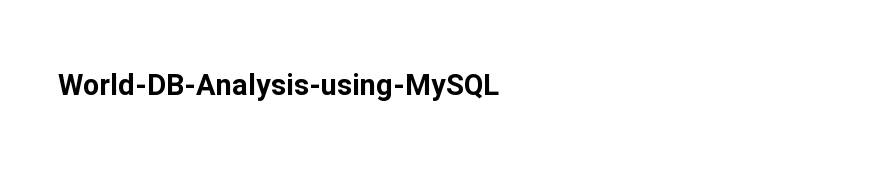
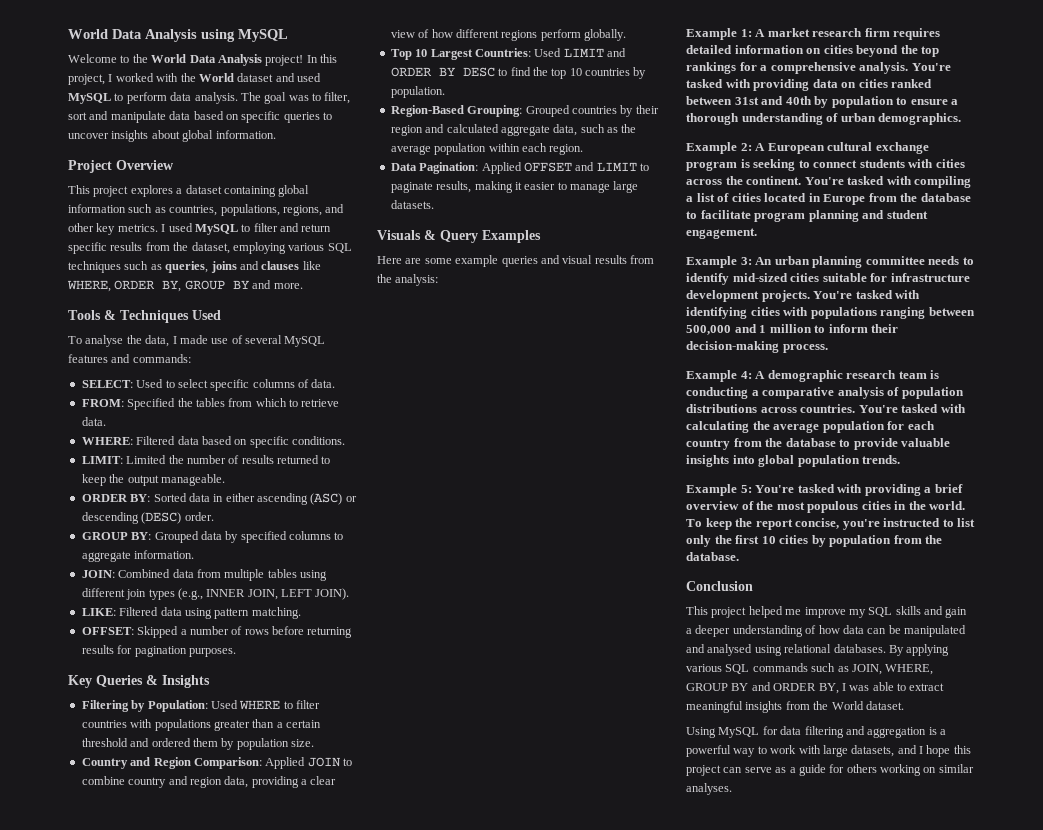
- World-DB-Analysis-using-MySQL
+ World Data Analysis using MySQL
+ Welcome to the World Data Analysis project! In this project, I worked with the World dataset and used MySQL to perform data analysis. The goal was to filter, sort and manipulate data based on specific queries to uncover insights about global information.
+ Project Overview
+ This project explores a dataset containing global information such as countries, populations, regions, and other key metrics. I used MySQL to filter and return specific results from the dataset, employing various SQL techniques such as queries, joins and clauses like WHERE, ORDER BY, GROUP BY and more.
+ Tools & Techniques Used
+ To analyse the data, I made use of several MySQL features and commands:
+ SELECT: Used to select specific columns of data.
+ FROM: Specified the tables from which to retrieve data.
+ WHERE: Filtered data based on specific conditions.
+ LIMIT: Limited the number of results returned to keep the output manageable.
+ ORDER BY: Sorted data in either ascending (ASC) or descending (DESC) order.
+ GROUP BY: Grouped data by specified columns to aggregate information.
+ JOIN: Combined data from multiple tables using different join types (e.g., INNER JOIN, LEFT JOIN).
+ LIKE: Filtered data using pattern matching.
+ OFFSET: Skipped a number of rows before returning results for pagination purposes.
+ Key Queries & Insights
+ Filtering by Population: Used WHERE to filter countries with populations greater than a certain threshold and ordered them by population size.
+ Country and Region Comparison: Applied JOIN to combine country and region data, providing a clear view of how different regions perform globally.
+ Top 10 Largest Countries: Used LIMIT and ORDER BY DESC to find the top 10 countries by population.
+ Region-Based Grouping: Grouped countries by their region and calculated aggregate data, such as the average population within each region.
+ Data Pagination: Applied OFFSET and LIMIT to paginate results, making it easier to manage large datasets.
+ Visuals & Query Examples
+ Here are some example queries and visual results from the analysis:
+ Example 1: A market research firm requires detailed information on cities beyond the top rankings for a comprehensive analysis. You're tasked with providing data on cities ranked between 31st and 40th by population to ensure a thorough understanding of urban demographics.
+ Example 2: A European cultural exchange program is seeking to connect students with cities across the continent. You're tasked with compiling a list of cities located in Europe from the database to facilitate program planning and student engagement.
+ Example 3: An urban planning committee needs to identify mid-sized cities suitable for infrastructure development projects. You're tasked with identifying cities with populations ranging between 500,000 and 1 million to inform their decision-making process.
+ Example 4: A demographic research team is conducting a comparative analysis of population distributions across countries. You're tasked with calculating the average population for each country from the database to provide valuable insights into global population trends.
+ Example 5: You're tasked with providing a brief overview of the most populous cities in the world. To keep the report concise, you're instructed to list only the first 10 cities by population from the database.
+ Conclusion
+ This project helped me improve my SQL skills and gain a deeper understanding of how data can be manipulated and analysed using relational databases. By applying various SQL commands such as JOIN, WHERE, GROUP BY and ORDER BY, I was able to extract meaningful insights from the World dataset.
+ Using MySQL for data filtering and aggregation is a powerful way to work with large datasets, and I hope this project can serve as a guide for others working on similar analyses.

